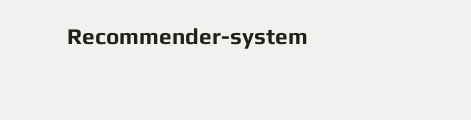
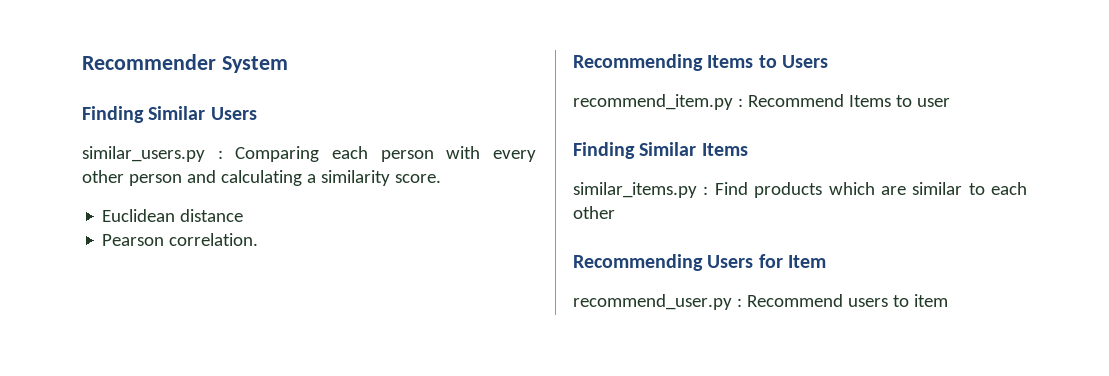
- Recommender-system
+ Recommender System
+ Finding Similar Users
+ similar_users.py : Comparing each person with every other person and calculating a similarity score.
+ Euclidean distance
+ Pearson correlation.
+ Recommending Items to Users
+ recommend_item.py : Recommend Items to user
+ Finding Similar Items
+ similar_items.py : Find products which are similar to each other
+ Recommending Users for Item
+ recommend_user.py : Recommend users to item

